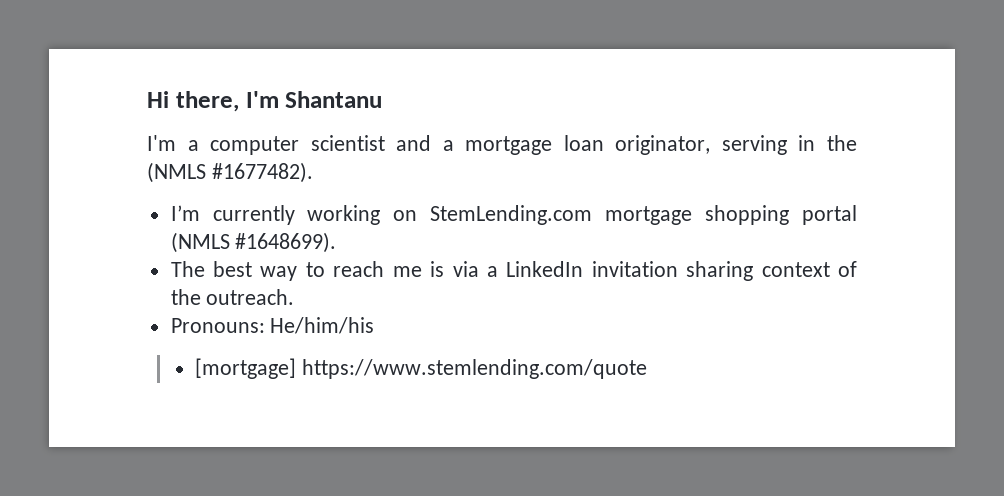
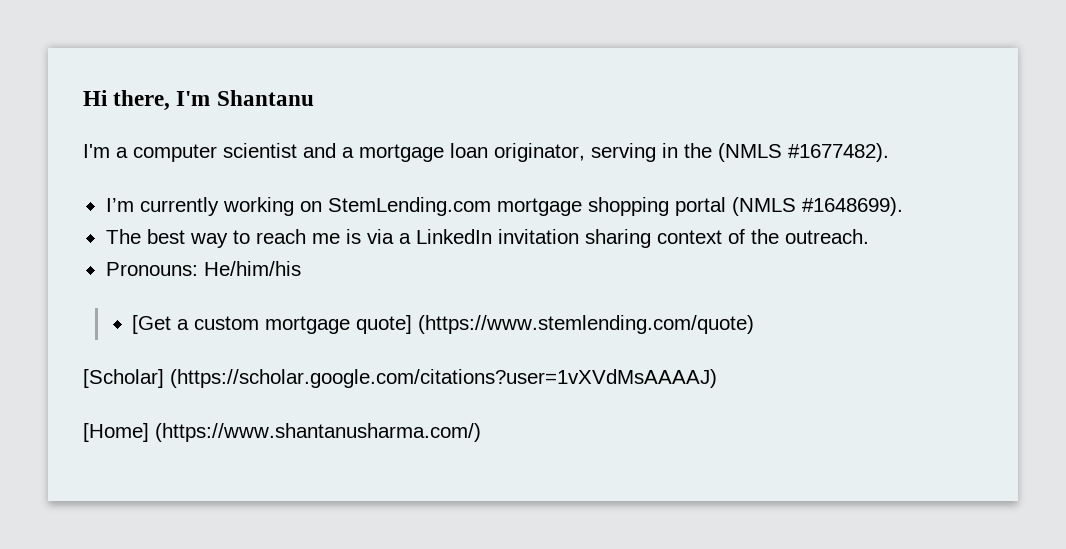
- [mortgage] https://www.stemlending.com/quote
+ [Get a custom mortgage quote] (https://www.stemlending.com/quote)
+ [Scholar] (https://scholar.google.com/citations?user=1vXVdMsAAAAJ)
+ [Home] (https://www.shantanusharma.com/)

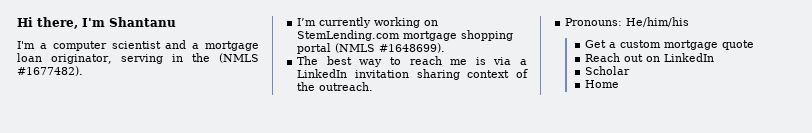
- [Get a custom mortgage quote] (https://www.stemlending.com/quote)
- [Scholar] (https://scholar.google.com/citations?user=1vXVdMsAAAAJ)
- [Home] (https://www.shantanusharma.com/)
+ Get a custom mortgage quote
+ Reach out on LinkedIn
+ Scholar
+ Home

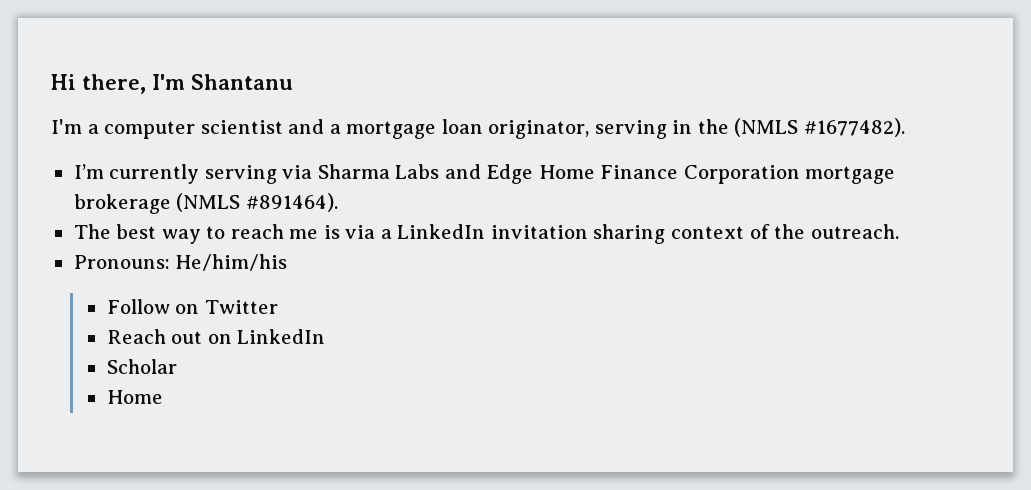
- I’m currently working on StemLending.com mortgage shopping portal (NMLS #1648699).
+ I’m currently serving via Sharma Labs and Edge Home Finance Corporation mortgage brokerage (NMLS #891464).
- Get a custom mortgage quote
+ Follow on Twitter

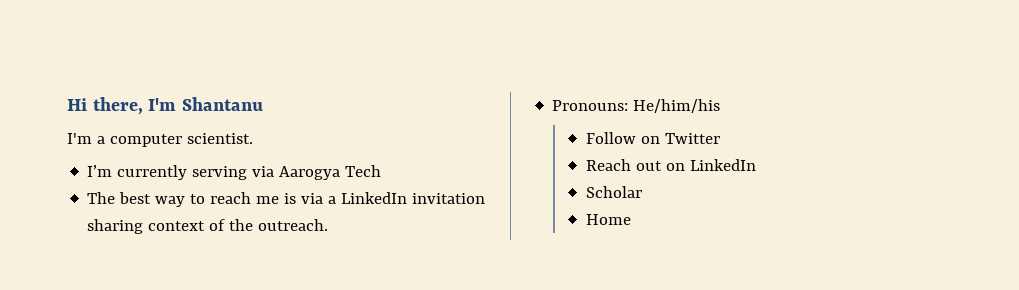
- I'm a computer scientist and a mortgage loan originator, serving in the (NMLS #1677482).
- I’m currently serving via Sharma Labs and Edge Home Finance Corporation mortgage brokerage (NMLS #891464).
+ I'm a computer scientist.
+ I’m currently serving via Aarogya Tech

